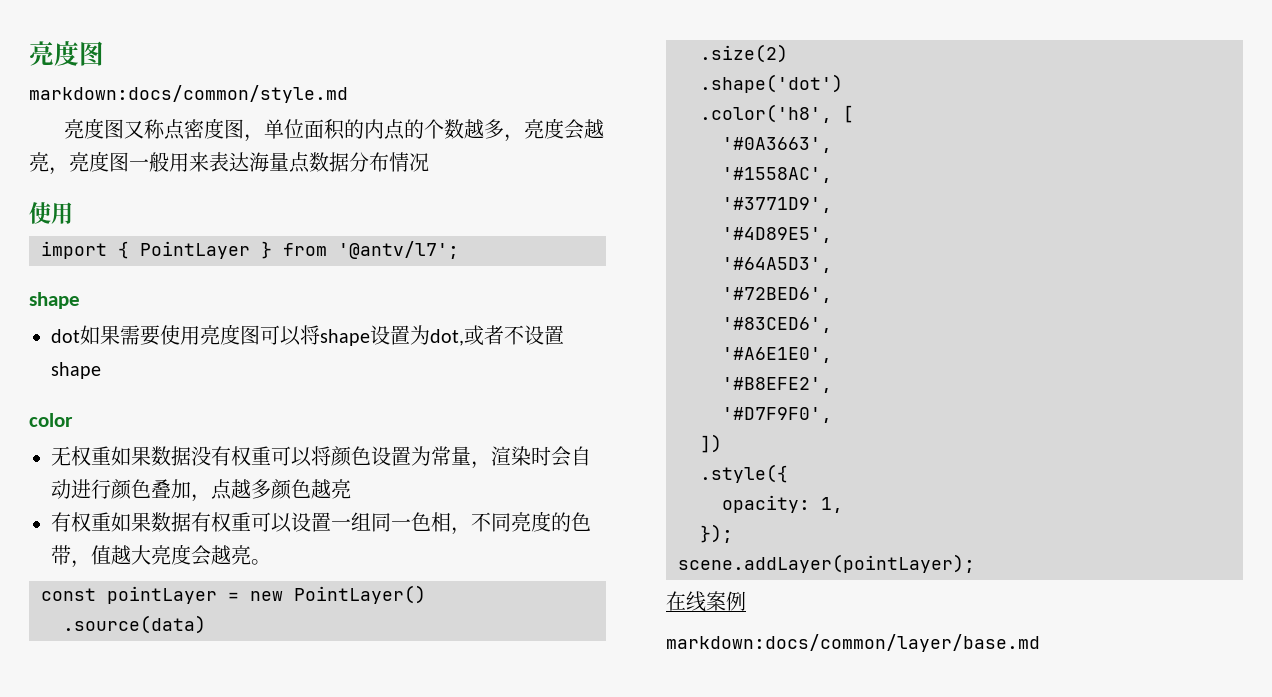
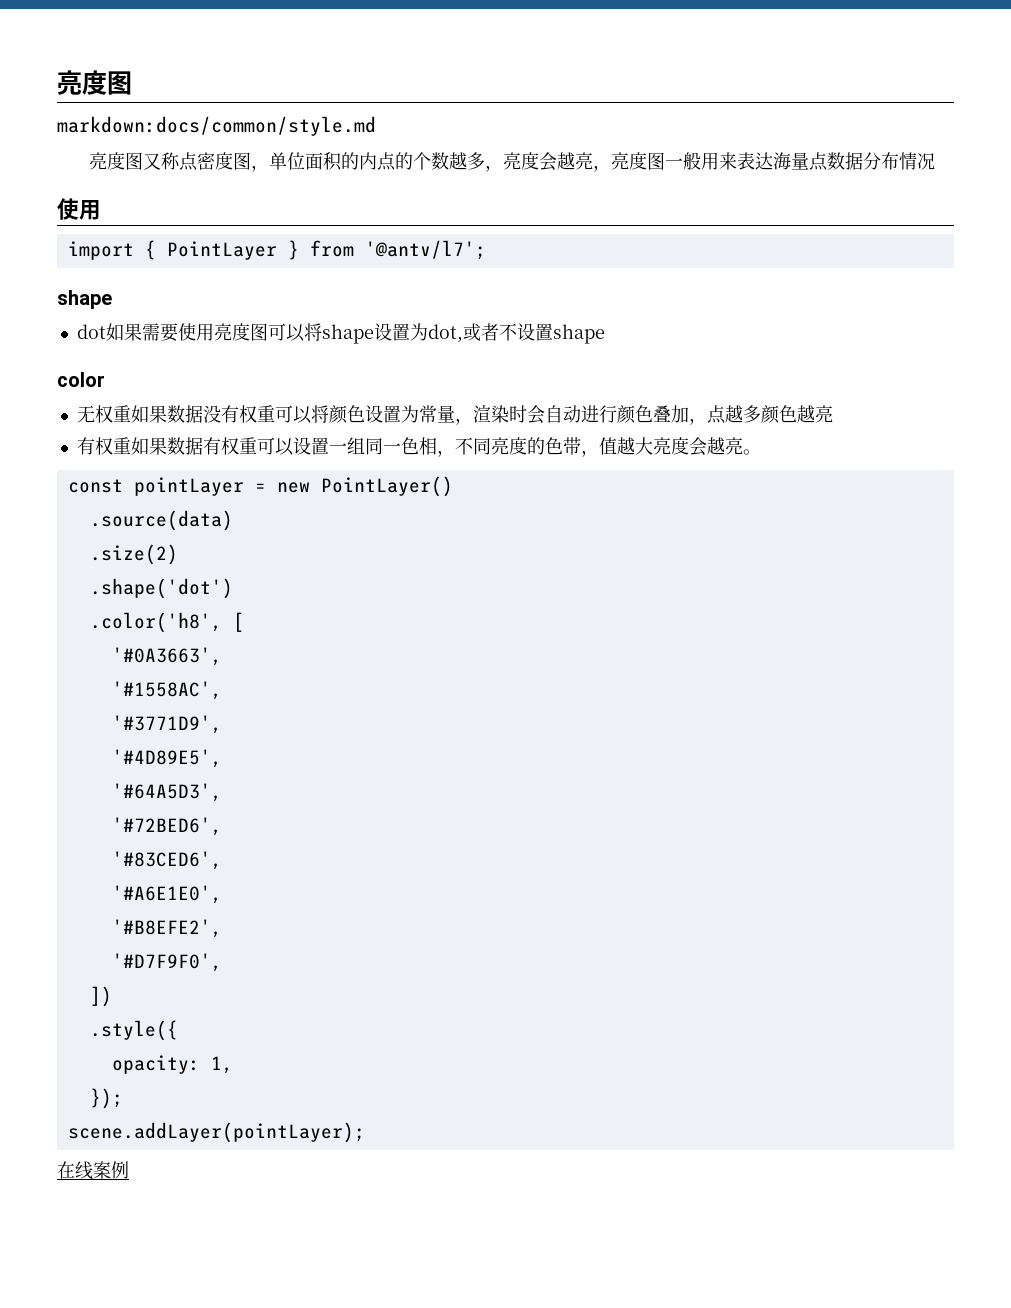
- markdown:docs/common/layer/base.md

